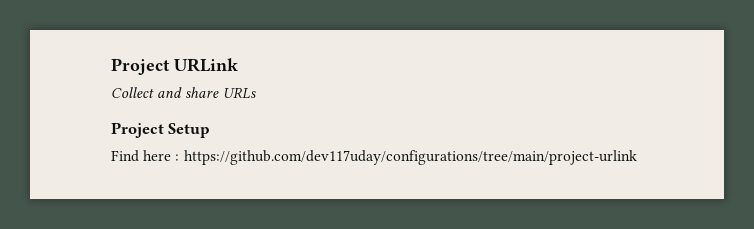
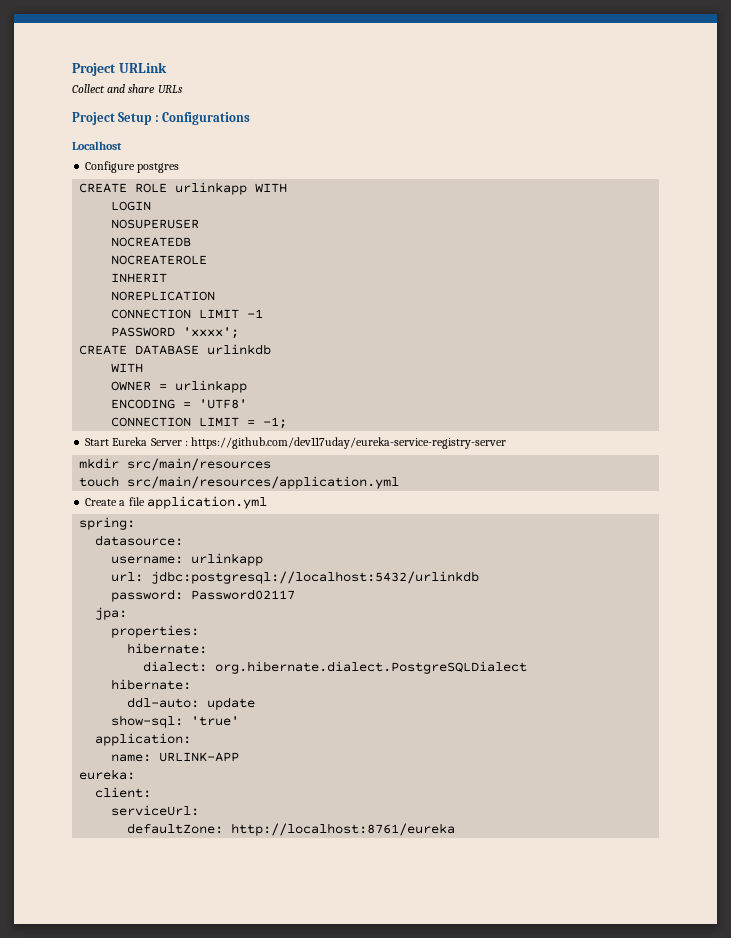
- Project Setup
- Find here : https://github.com/dev117uday/configurations/tree/main/project-urlink
+ Project Setup : Configurations
+ Localhost
+ Configure postgres
+ CREATE ROLE urlinkapp WITH
+ LOGIN
+ NOSUPERUSER
+ NOCREATEDB
+ NOCREATEROLE
+ INHERIT
+ NOREPLICATION
+ CONNECTION LIMIT -1
+ PASSWORD 'xxxx';
+ CREATE DATABASE urlinkdb
+ WITH
+ OWNER = urlinkapp
+ ENCODING = 'UTF8'
+ CONNECTION LIMIT = -1;
+ Start Eureka Server : https://github.com/dev117uday/eureka-service-registry-server
+ mkdir src/main/resources
+ touch src/main/resources/application.yml
+ Create a file application.yml
+ spring:
+ datasource:
+ username: urlinkapp
+ url: jdbc:postgresql://localhost:5432/urlinkdb
+ password: Password02117
+ jpa:
+ properties:
+ hibernate:
+ dialect: org.hibernate.dialect.PostgreSQLDialect
+ hibernate:
+ ddl-auto: update
+ show-sql: 'true'
+ application:
+ name: URLINK-APP
+ eureka:
+ client:
+ serviceUrl:
+ defaultZone: http://localhost:8761/eureka

